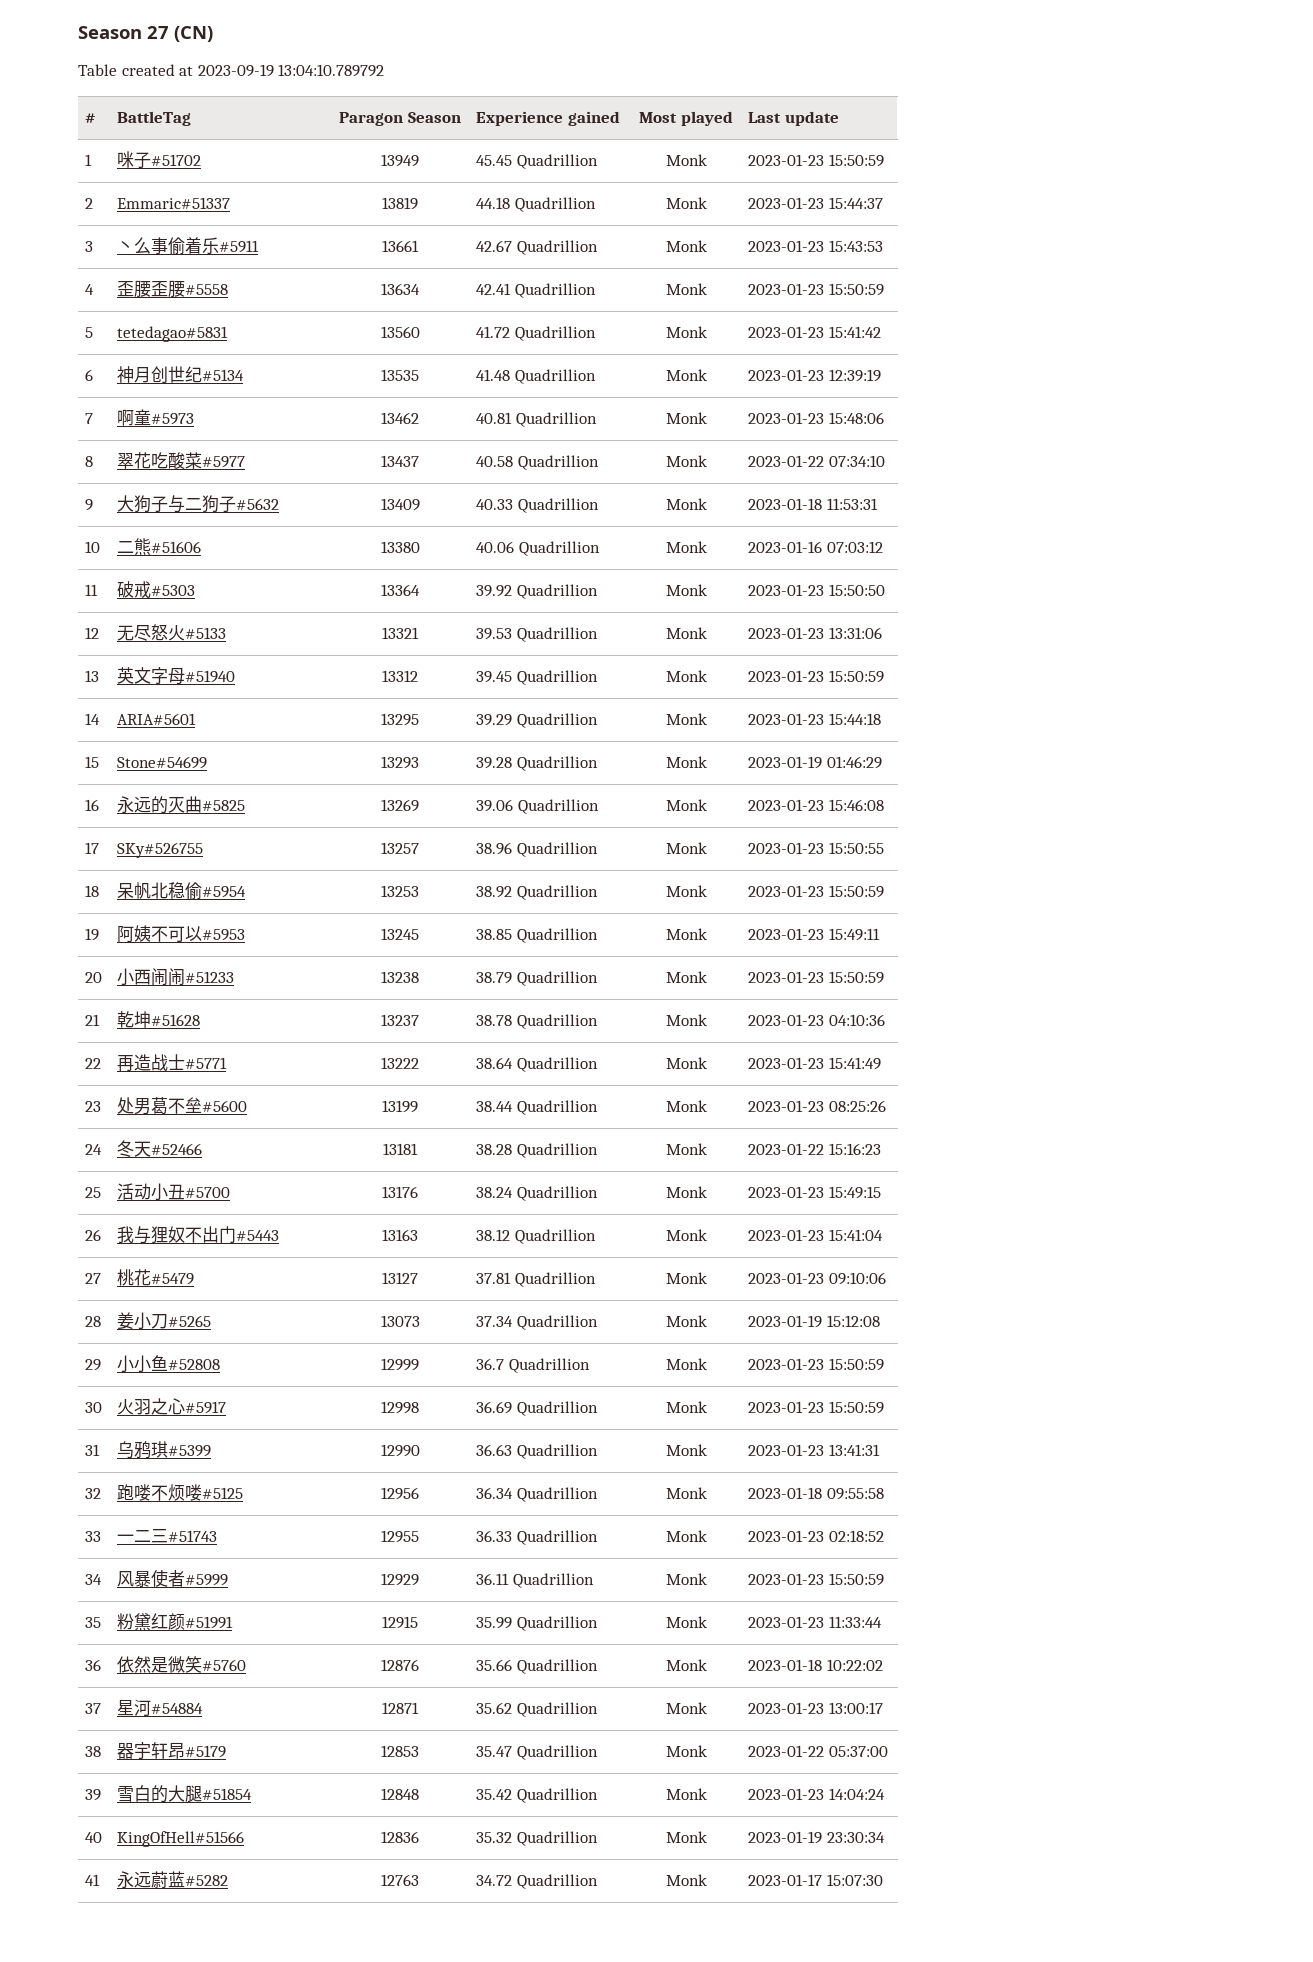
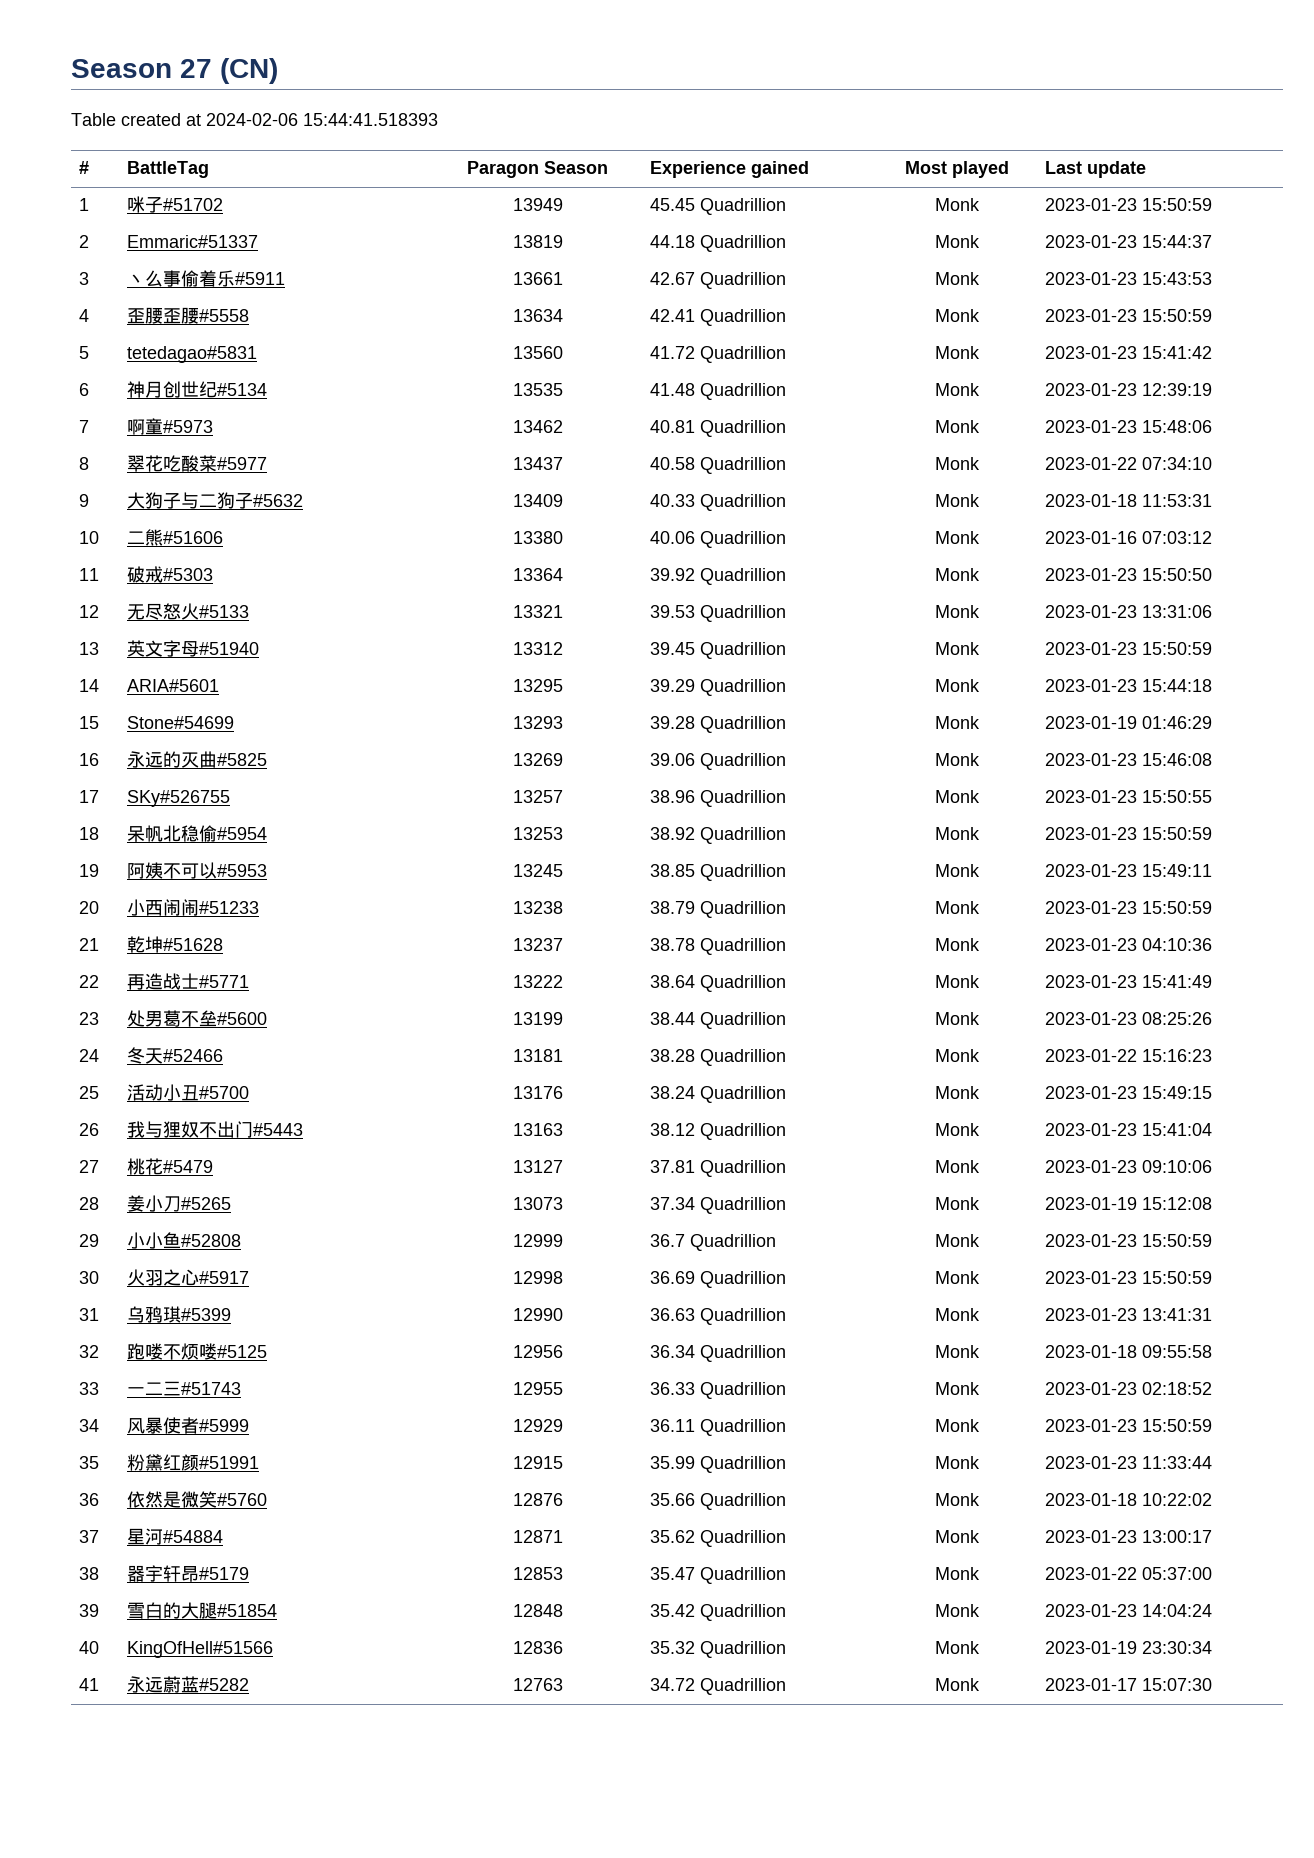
- Table created at 2023-09-19 13:04:10.789792
+ Table created at 2024-02-06 15:44:41.518393

